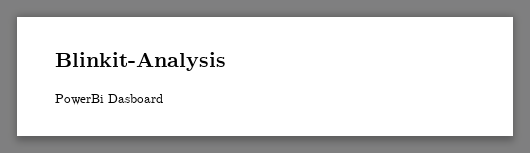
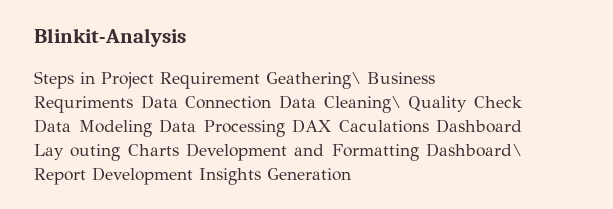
- PowerBi Dasboard
+ Steps in Project Requirement Geathering\ Business Requriments Data Connection Data Cleaning\ Quality Check Data Modeling Data Processing DAX Caculations Dashboard Lay outing Charts Development and Formatting Dashboard\ Report Development Insights Generation

